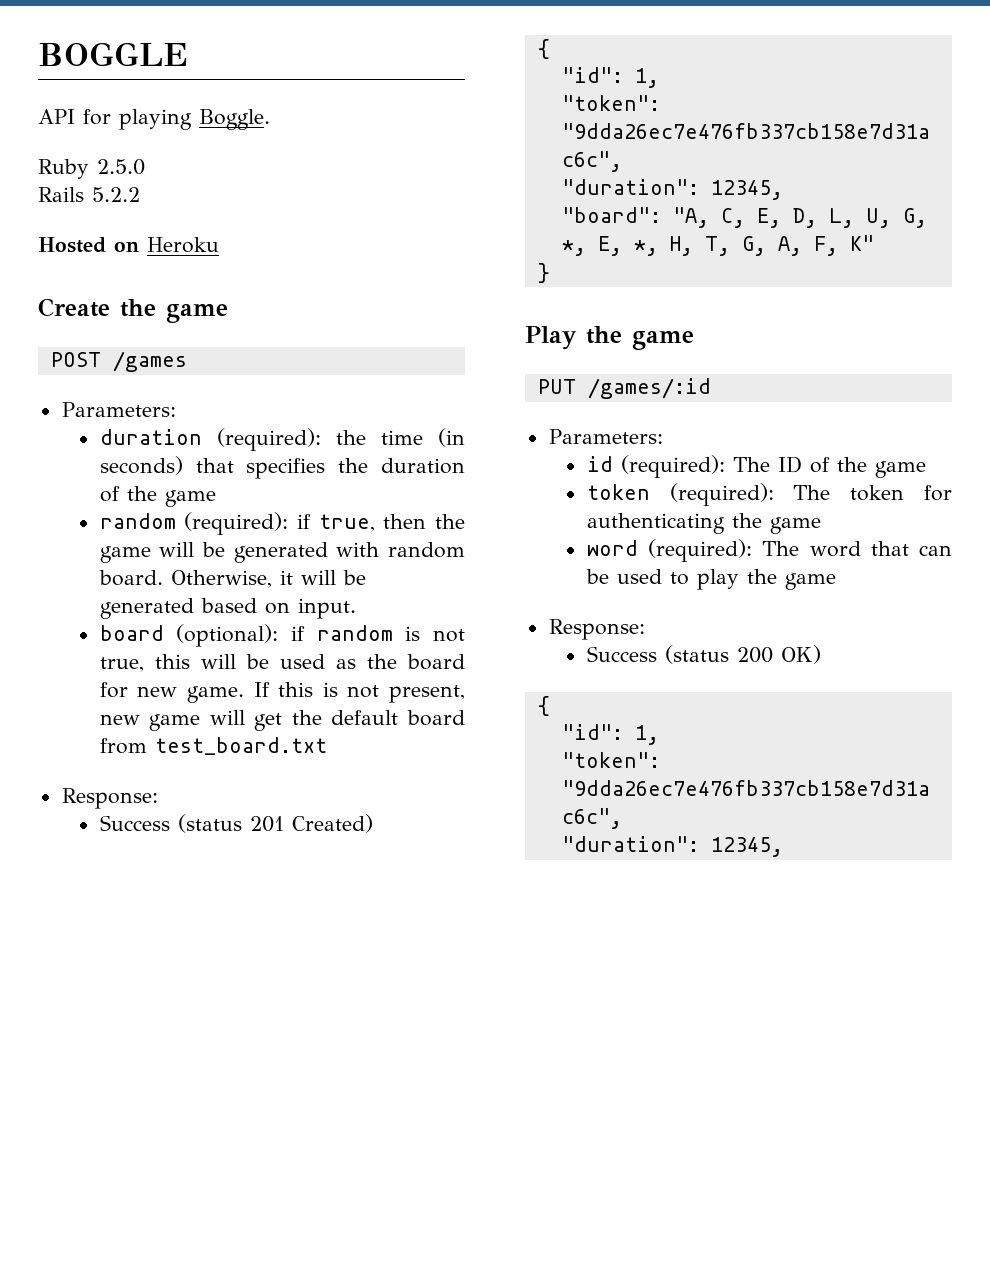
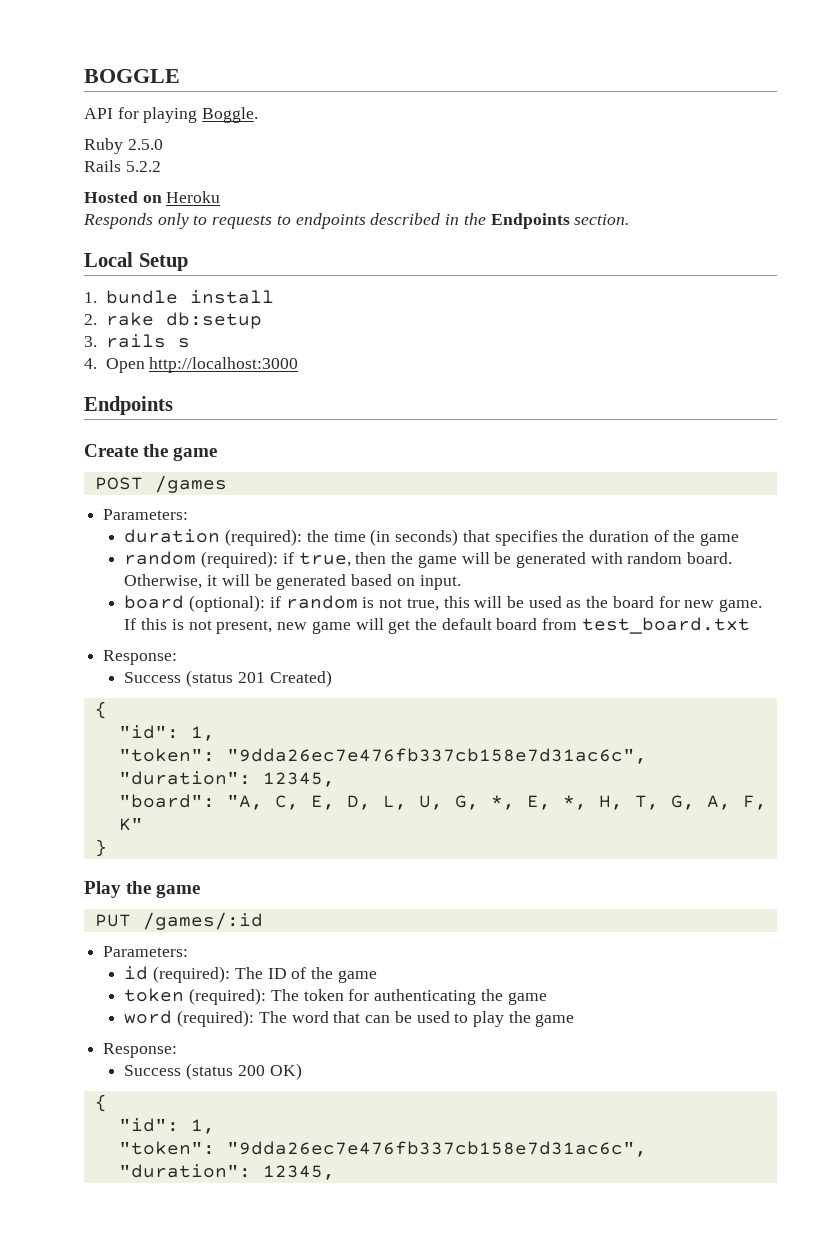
+ Responds only to requests to endpoints described in the Endpoints section.
+ Local Setup
+ 1. bundle install
+ 2. rake db:setup
+ 3. rails s
+ 4. Open http://localhost:3000
+ Endpoints

